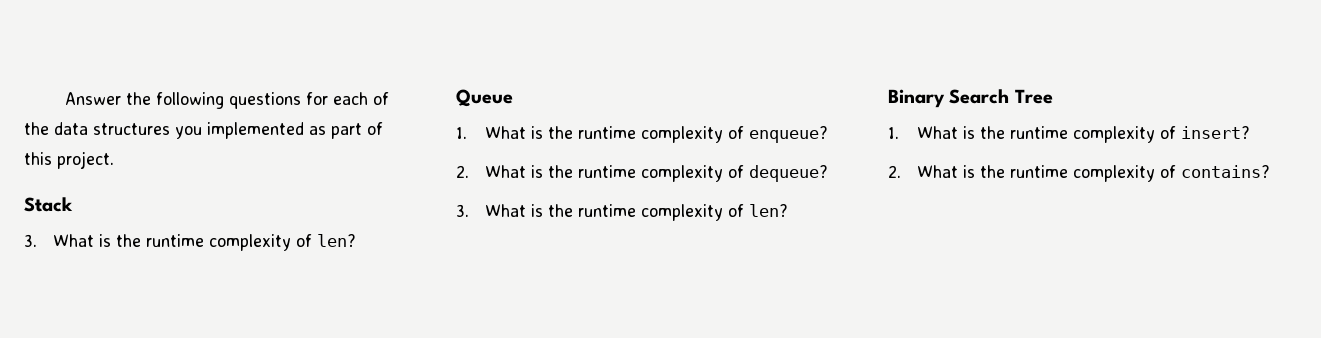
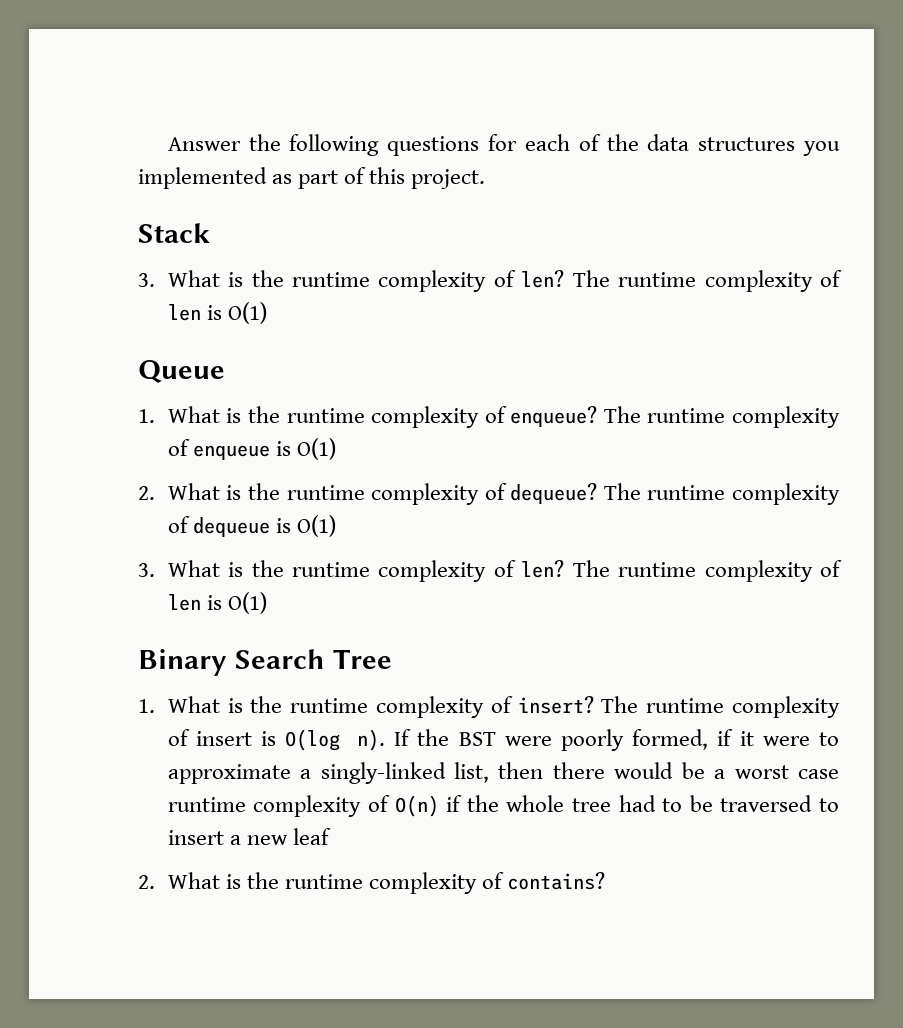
  Stack
- 3. What is the runtime complexity of len?
+ 3. What is the runtime complexity of len? The runtime complexity of len is O(1)
+ The runtime complexity of enqueue is O(1)
- 2. What is the runtime complexity of dequeue?
- 3. What is the runtime complexity of len?
+ 2. What is the runtime complexity of dequeue? The runtime complexity of dequeue is O(1)
+ 3. What is the runtime complexity of len? The runtime complexity of len is O(1)
+ The runtime complexity of insert is O(log n). If the BST were poorly formed, if it were to approximate a singly-linked list, then there would be a worst case runtime complexity of O(n) if the whole tree had to be traversed to insert a new leaf

